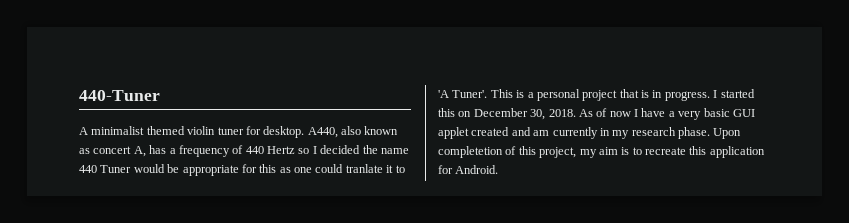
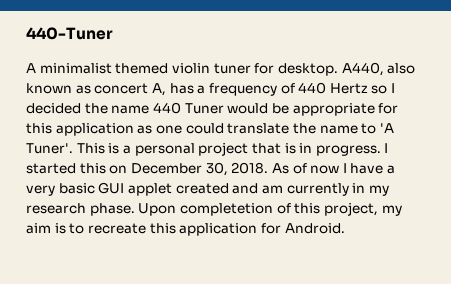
- A440, also known as concert A, has a frequency of 440 Hertz so I decided the name 440 Tuner would be appropriate for this as one could tranlate it to 'A Tuner'.
+ A440, also known as concert A, has a frequency of 440 Hertz so I decided the name 440 Tuner would be appropriate for this application as one could translate the name to 'A Tuner'.

